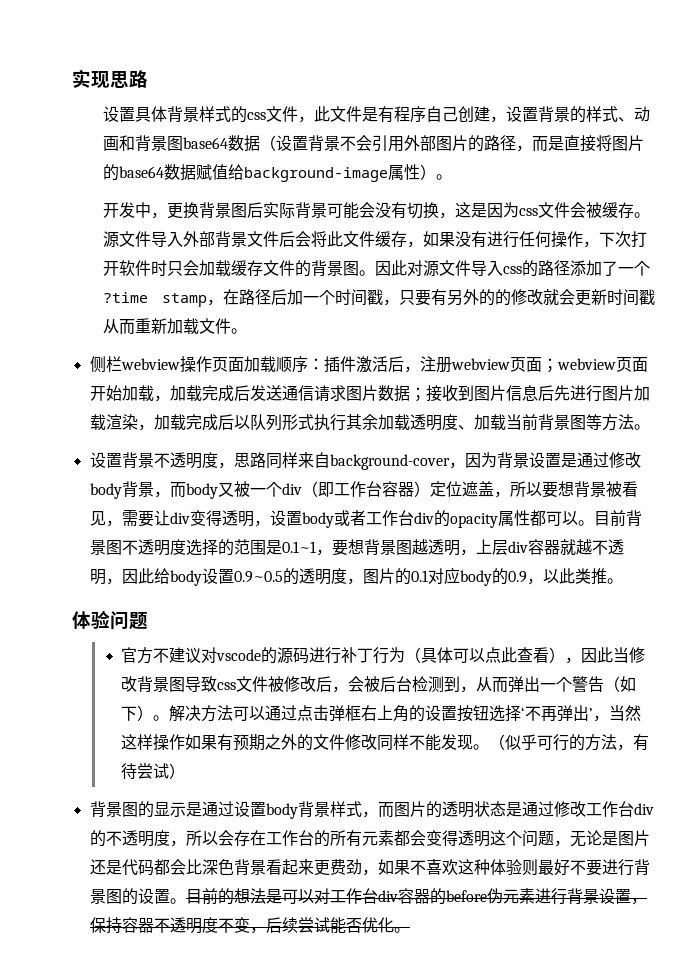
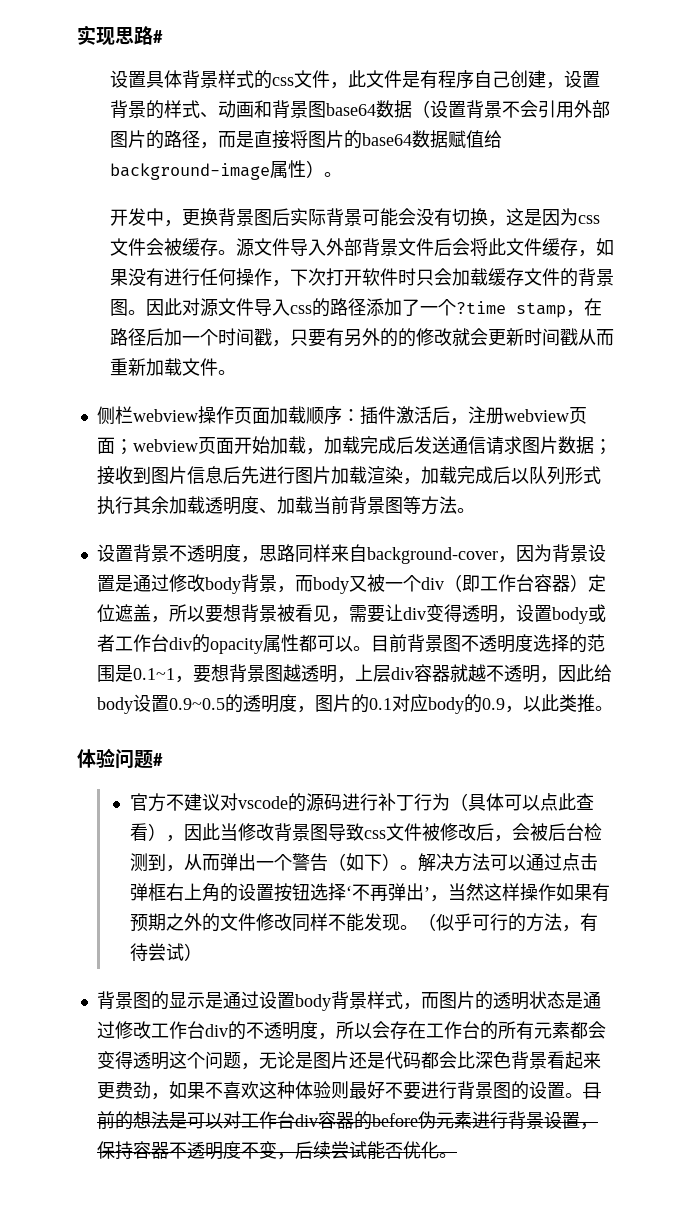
- 实现思路
+ 实现思路#
- 体验问题
+ 体验问题#

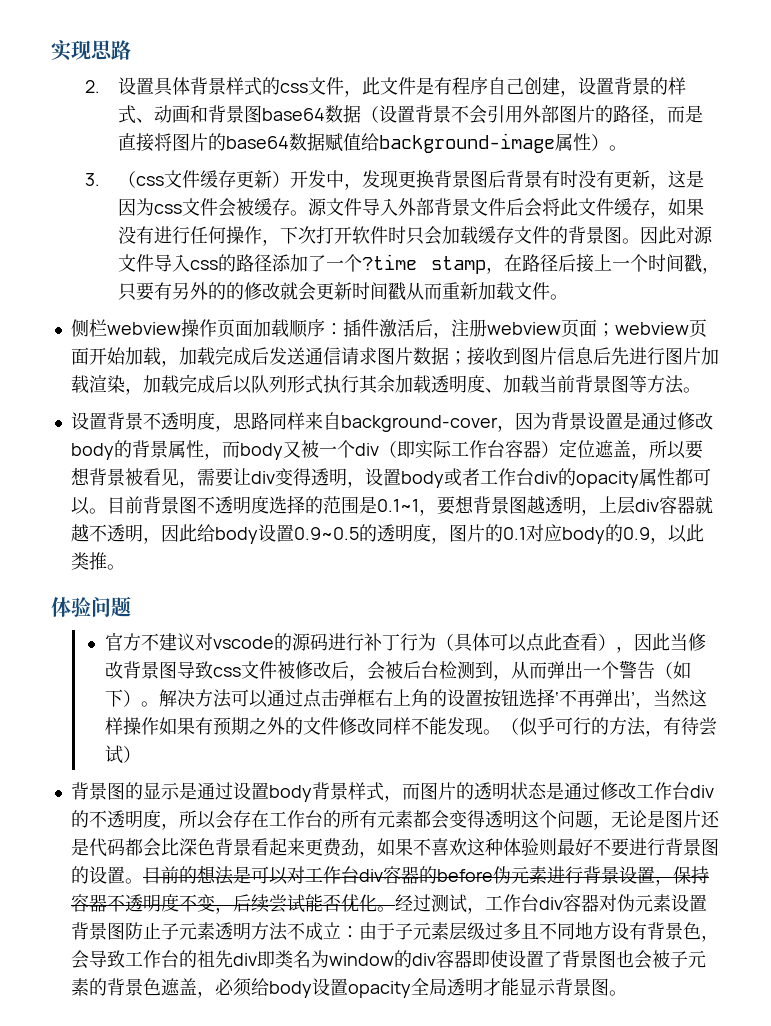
- 实现思路#
- 设置具体背景样式的css文件，此文件是有程序自己创建，设置背景的样式、动画和背景图base64数据（设置背景不会引用外部图片的路径，而是直接将图片的base64数据赋值给background-image属性）。
+ 实现思路
+ 2.设置具体背景样式的css文件，此文件是有程序自己创建，设置背景的样式、动画和背景图base64数据（设置背景不会引用外部图片的路径，而是直接将图片的base64数据赋值给background-image属性）。
- 开发中，更换背景图后实际背景可能会没有切换，这是因为css文件会被缓存。
+ 3.（css文件缓存更新）开发中，发现更换背景图后背景有时没有更新，这是因为css文件会被缓存。
- 因此对源文件导入css的路径添加了一个?time stamp，在路径后加一个时间戳，只要有另外的的修改就会更新时间戳从而重新加载文件。
+ 因此对源文件导入css的路径添加了一个?time stamp，在路径后接上一个时间戳，只要有另外的的修改就会更新时间戳从而重新加载文件。
- 设置背景不透明度，思路同样来自background-cover，因为背景设置是通过修改body背景，而body又被一个div（即工作台容器）定位遮盖，所以要想背景被看见，需要让div变得透明，设置body或者工作台div的opacity属性都可以。
+ 设置背景不透明度，思路同样来自background-cover，因为背景设置是通过修改body的背景属性，而body又被一个div（即实际工作台容器）定位遮盖，所以要想背景被看见，需要让div变得透明，设置body或者工作台div的opacity属性都可以。
- 体验问题#
+ 体验问题
+ 经过测试，工作台div容器对伪元素设置背景图防止子元素透明方法不成立：由于子元素层级过多且不同地方设有背景色，会导致工作台的祖先div即类名为window的div容器即使设置了背景图也会被子元素的背景色遮盖，必须给body设置opacity全局透明才能显示背景图。

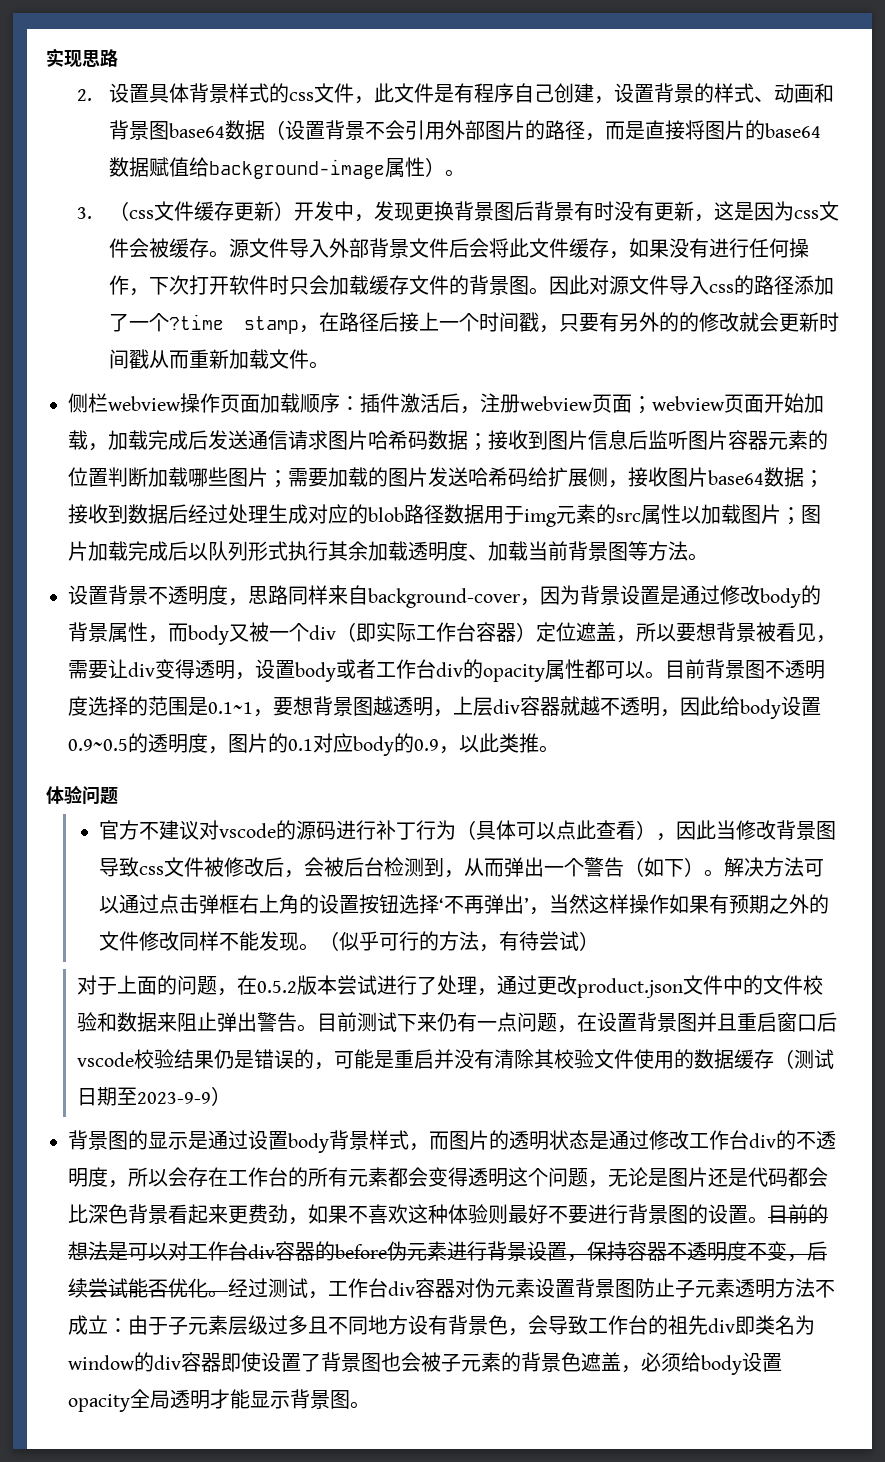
- 侧栏webview操作页面加载顺序：插件激活后，注册webview页面；webview页面开始加载，加载完成后发送通信请求图片数据；接收到图片信息后先进行图片加载渲染，加载完成后以队列形式执行其余加载透明度、加载当前背景图等方法。
+ 侧栏webview操作页面加载顺序：插件激活后，注册webview页面；webview页面开始加载，加载完成后发送通信请求图片哈希码数据；接收到图片信息后监听图片容器元素的位置判断加载哪些图片；需要加载的图片发送哈希码给扩展侧，接收图片base64数据；接收到数据后经过处理生成对应的blob路径数据用于img元素的src属性以加载图片；图片加载完成后以队列形式执行其余加载透明度、加载当前背景图等方法。
+ 对于上面的问题，在0.5.2版本尝试进行了处理，通过更改product.json文件中的文件校验和数据来阻止弹出警告。目前测试下来仍有一点问题，在设置背景图并且重启窗口后vscode校验结果仍是错误的，可能是重启并没有清除其校验文件使用的数据缓存（测试日期至2023-9-9）

